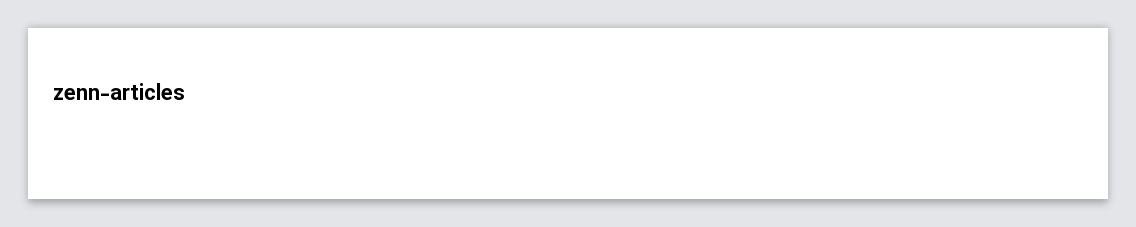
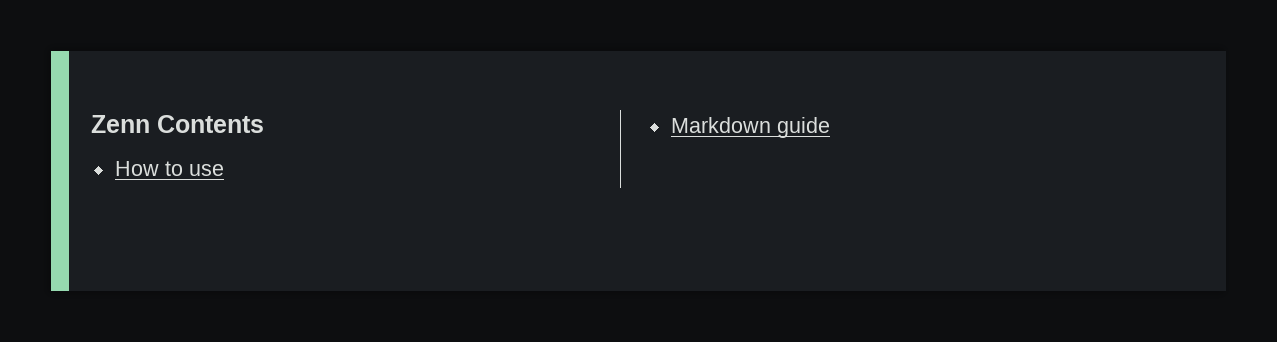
- zenn-articles
+ Zenn Contents
+ How to use
+ Markdown guide

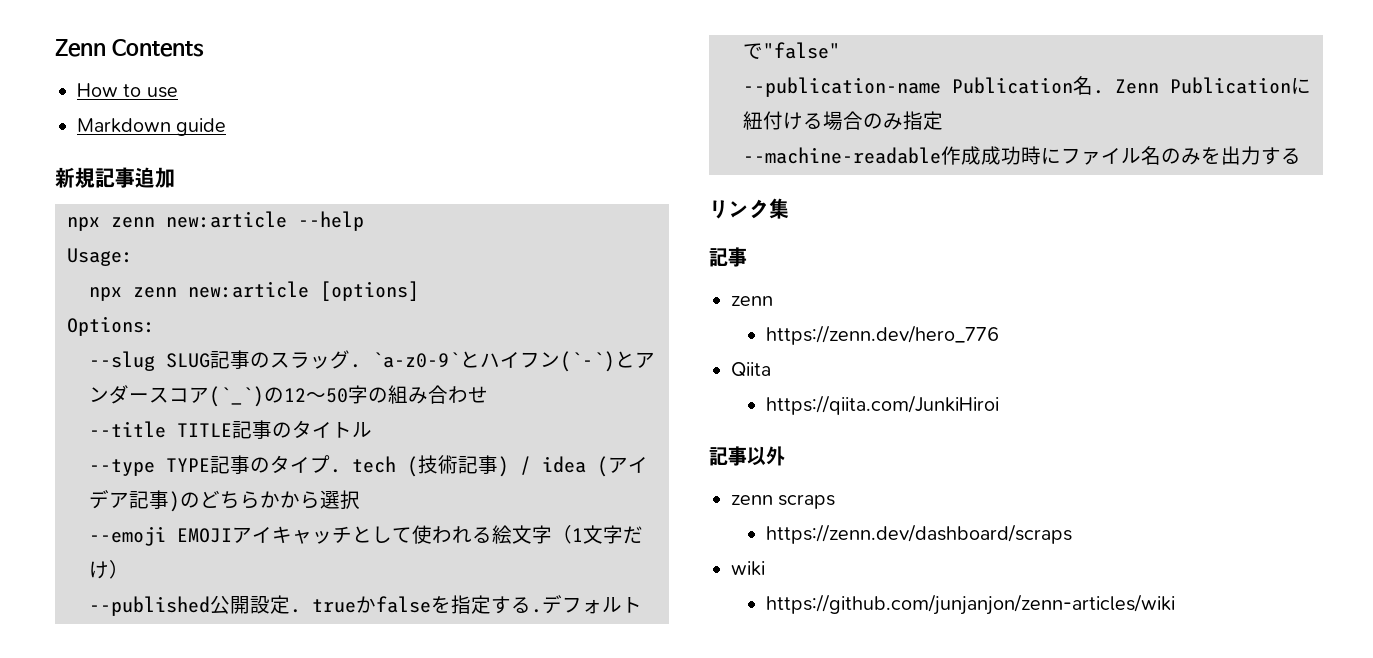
+ 新規記事追加
+ npx zenn new:article --help
+ Usage:
+ npx zenn new:article [options]
+ Options:
+ --slug SLUG記事のスラッグ. `a-z0-9`とハイフン(`-`)とアンダースコア(`_`)の12〜50字の組み合わせ
+ --title TITLE記事のタイトル
+ --type TYPE記事のタイプ. tech (技術記事) / idea (アイデア記事)のどちらかから選択
+ --emoji EMOJIアイキャッチとして使われる絵文字（1文字だけ）
+ --published公開設定. trueかfalseを指定する.デフォルトで"false"
+ --publication-name Publication名. Zenn Publicationに紐付ける場合のみ指定
+ --machine-readable作成成功時にファイル名のみを出力する
+ リンク集
+ 記事
+ zenn
+ https://zenn.dev/hero_776
+ Qiita
+ https://qiita.com/JunkiHiroi
+ 記事以外
+ zenn scraps
+ https://zenn.dev/dashboard/scraps
+ wiki
+ https://github.com/junjanjon/zenn-articles/wiki

